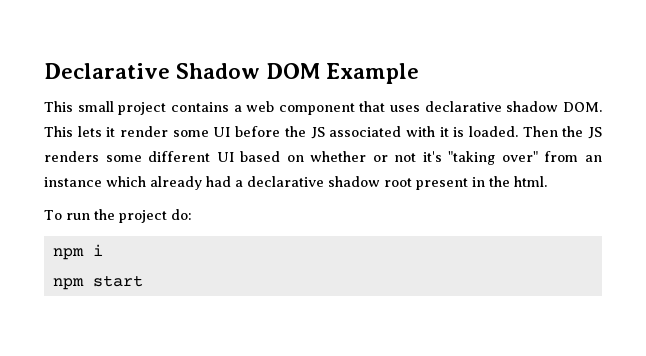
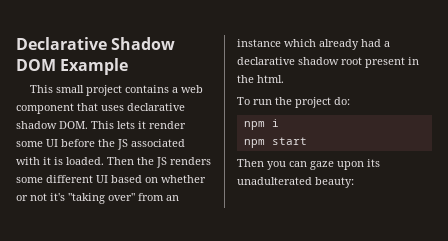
+ Then you can gaze upon its unadulterated beauty:

